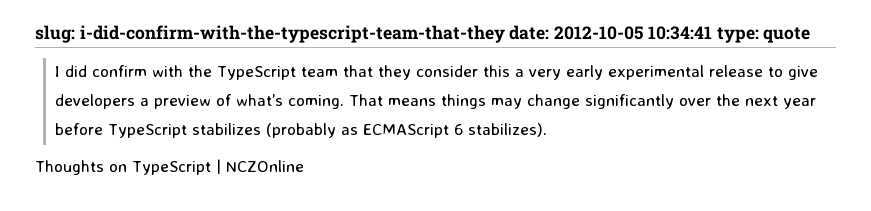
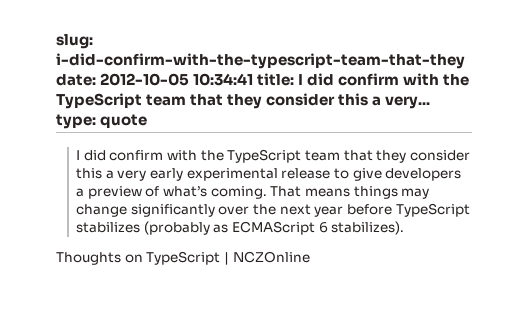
- slug: i-did-confirm-with-the-typescript-team-that-they date: 2012-10-05 10:34:41 type: quote
+ slug: i-did-confirm-with-the-typescript-team-that-they date: 2012-10-05 10:34:41 title: I did confirm with the TypeScript team that they consider this a very... type: quote

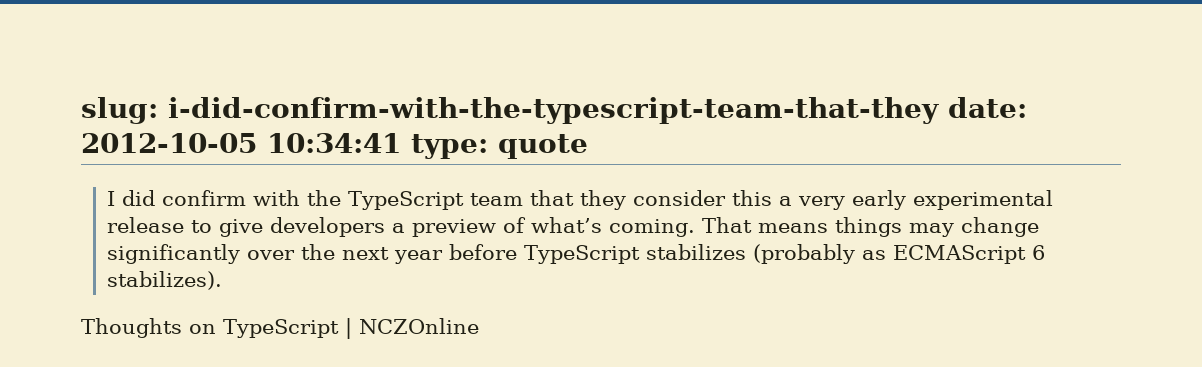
- slug: i-did-confirm-with-the-typescript-team-that-they date: 2012-10-05 10:34:41 title: I did confirm with the TypeScript team that they consider this a very... type: quote
+ slug: i-did-confirm-with-the-typescript-team-that-they date: 2012-10-05 10:34:41 type: quote

